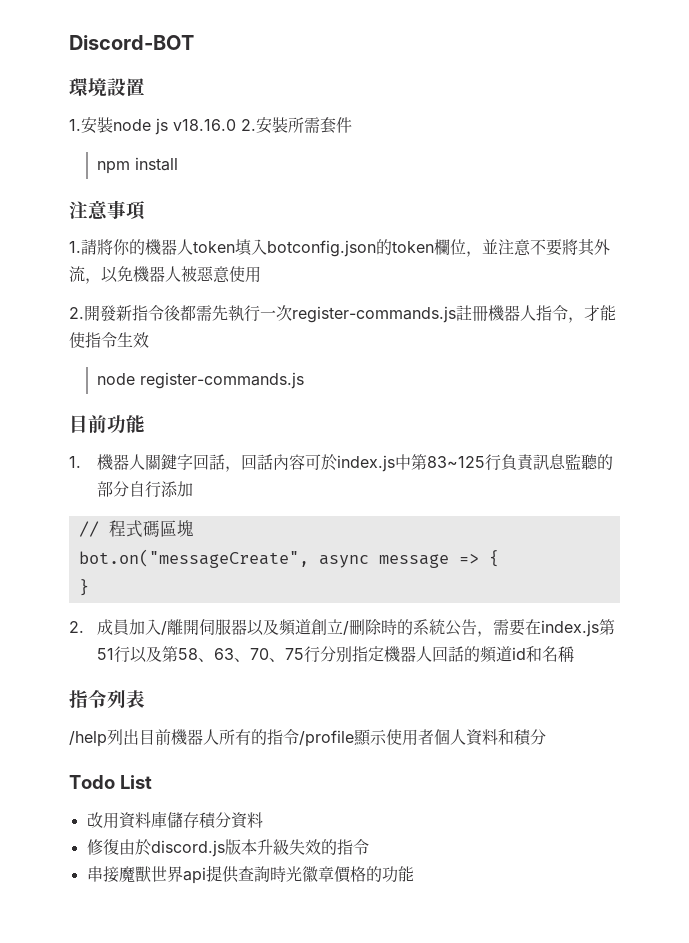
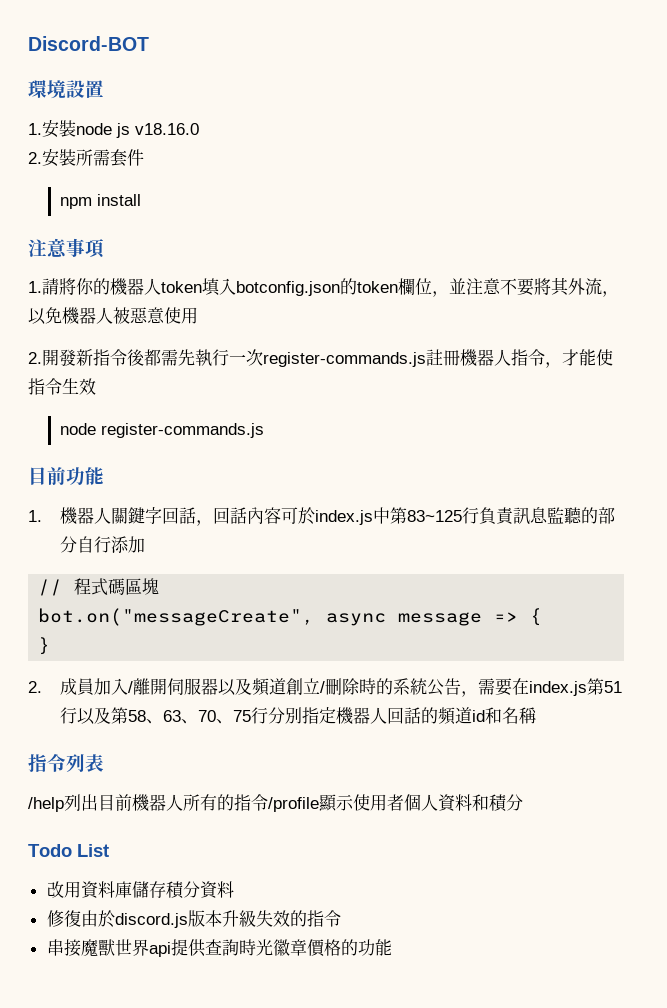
- 1.安裝node js v18.16.0 2.安裝所需套件
+ 1.安裝node js v18.16.0
+ 2.安裝所需套件

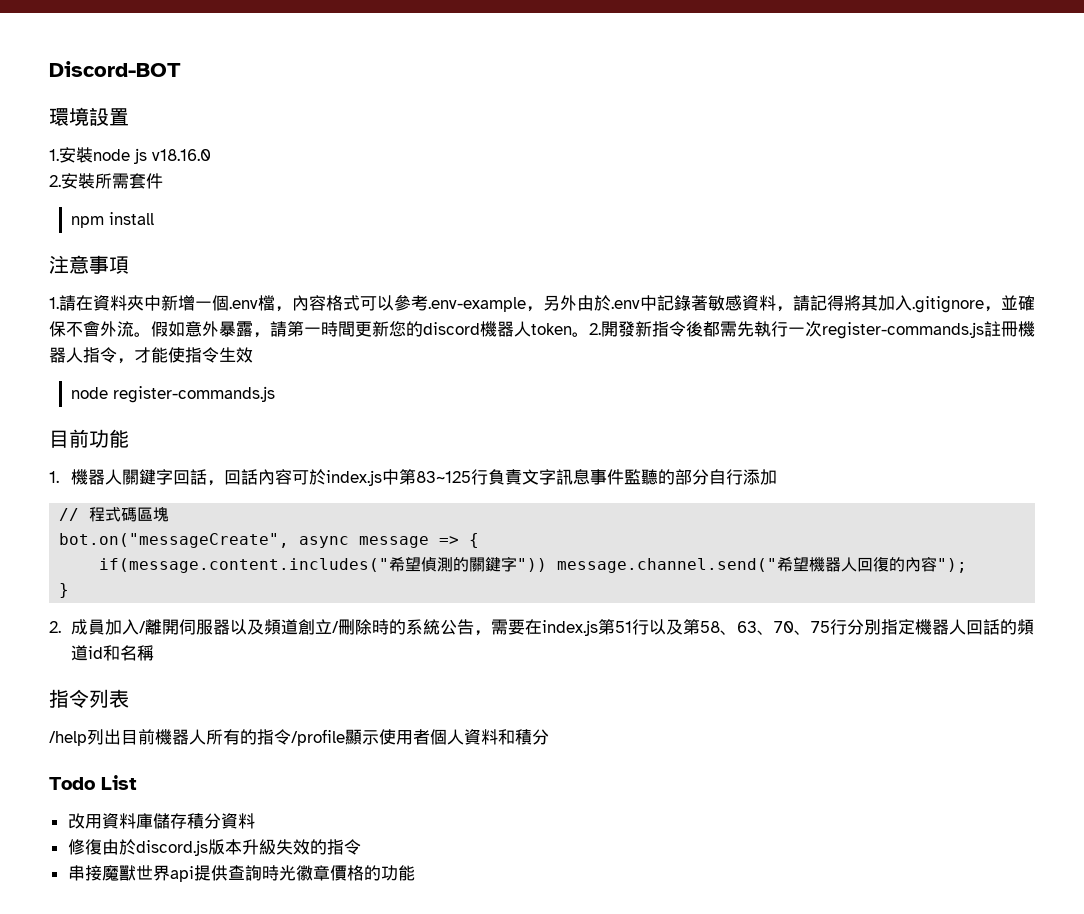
- 1.請將你的機器人token填入botconfig.json的token欄位，並注意不要將其外流，以免機器人被惡意使用
- 2.開發新指令後都需先執行一次register-commands.js註冊機器人指令，才能使指令生效
+ 1.請在資料夾中新增一個.env檔，內容格式可以參考.env-example，另外由於.env中記錄著敏感資料，請記得將其加入.gitignore，並確保不會外流。假如意外暴露，請第一時間更新您的discord機器人token。2.開發新指令後都需先執行一次register-commands.js註冊機器人指令，才能使指令生效
- 1.機器人關鍵字回話，回話內容可於index.js中第83~125行負責訊息監聽的部分自行添加
+ 1.機器人關鍵字回話，回話內容可於index.js中第83~125行負責文字訊息事件監聽的部分自行添加
+ if(message.content.includes("希望偵測的關鍵字")) message.channel.send("希望機器人回復的內容");

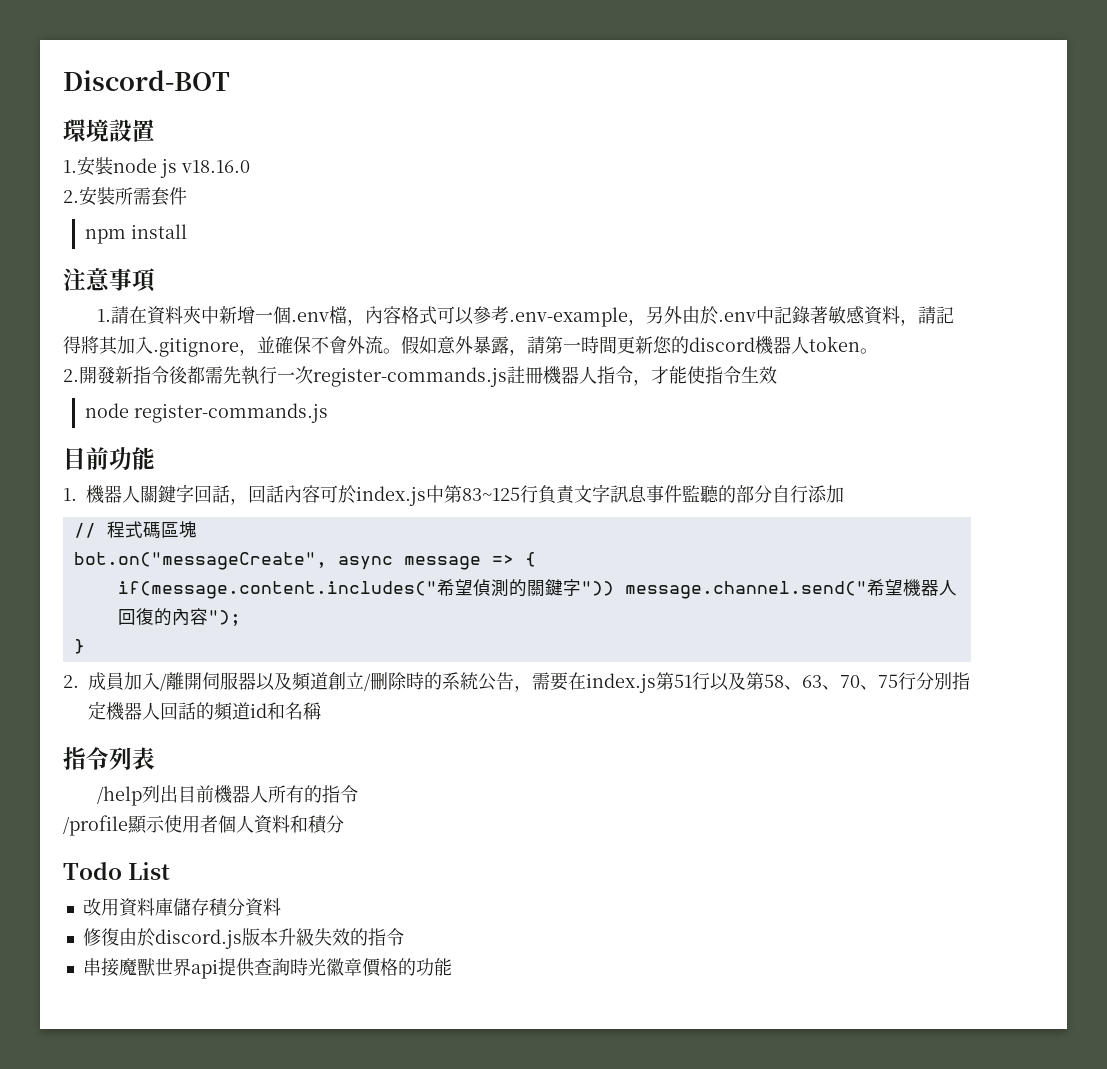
- 假如意外暴露，請第一時間更新您的discord機器人token。2.開發新指令後都需先執行一次register-commands.js註冊機器人指令，才能使指令生效
+ 假如意外暴露，請第一時間更新您的discord機器人token。
+ 2.開發新指令後都需先執行一次register-commands.js註冊機器人指令，才能使指令生效
- /help列出目前機器人所有的指令/profile顯示使用者個人資料和積分
+ /help列出目前機器人所有的指令
+ /profile顯示使用者個人資料和積分

